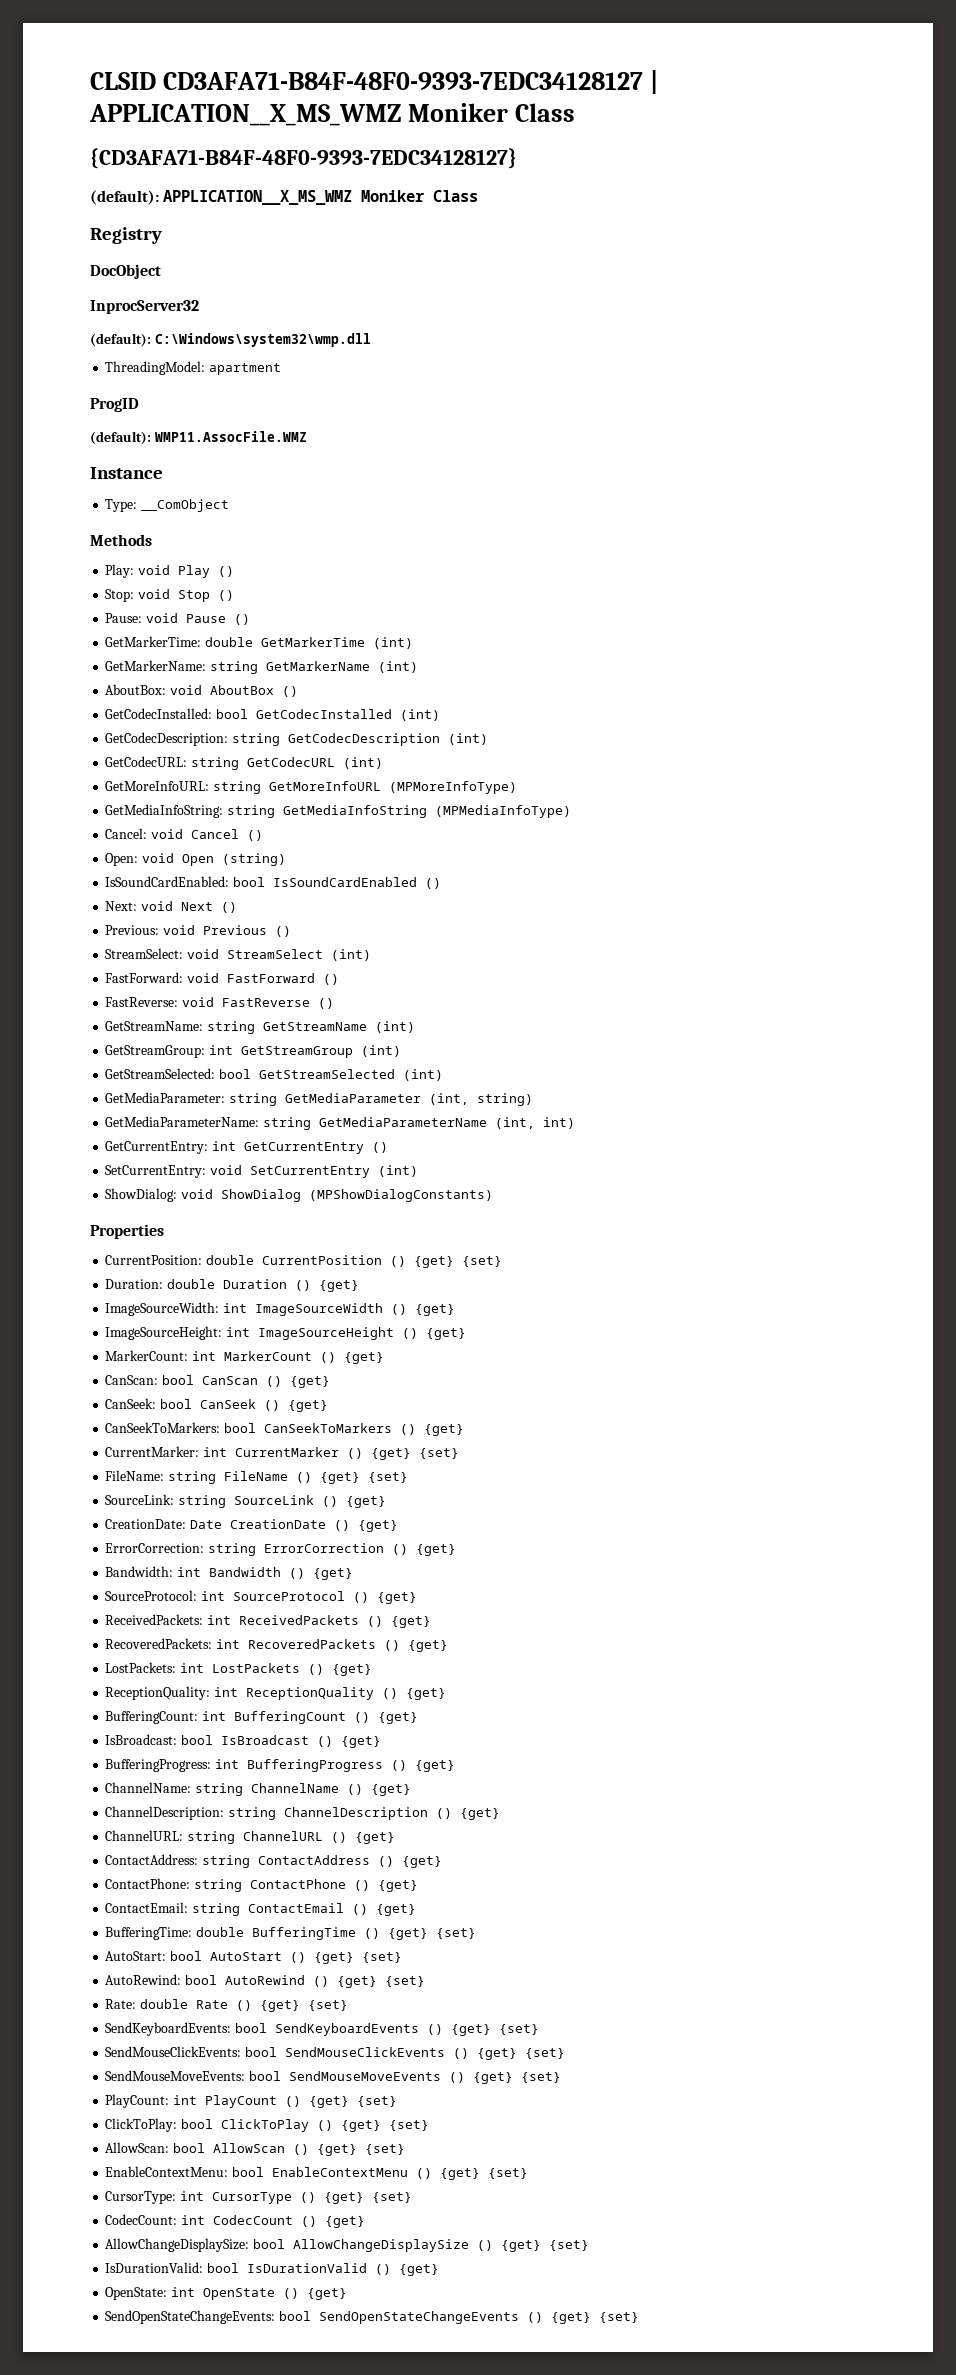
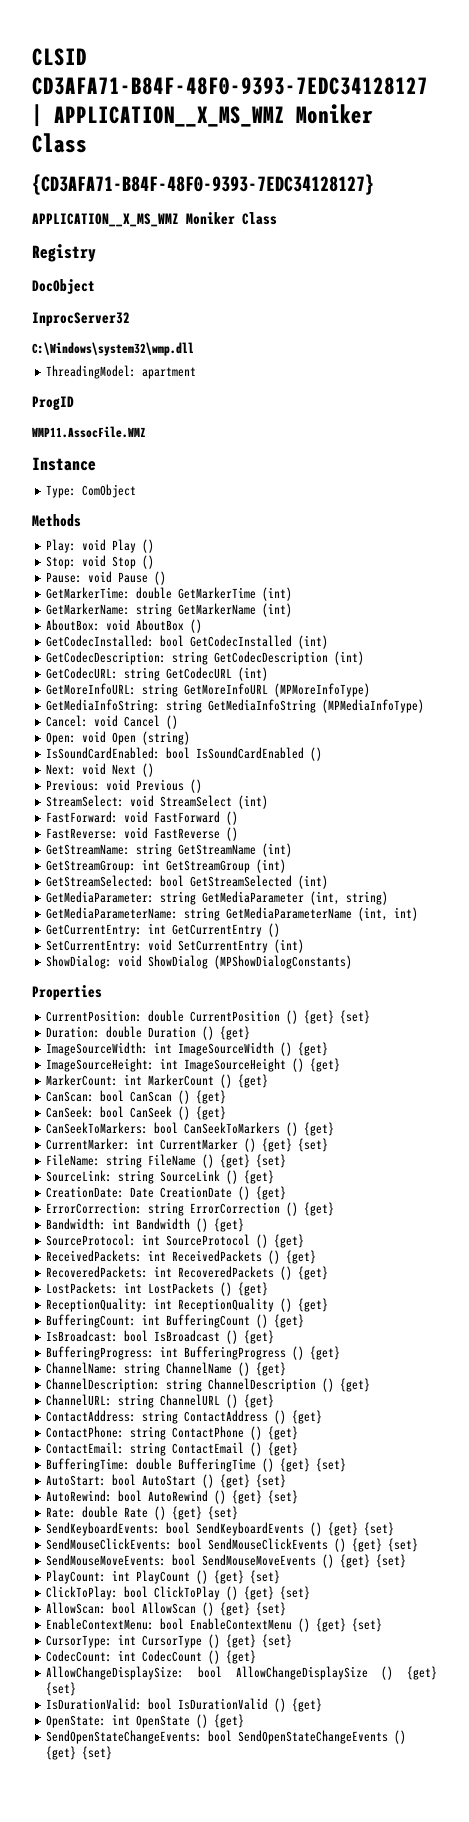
  {CD3AFA71-B84F-48F0-9393-7EDC34128127}
- (default): APPLICATION__X_MS_WMZ Moniker Class
+ APPLICATION__X_MS_WMZ Moniker Class
- (default): C:\Windows\system32\wmp.dll
+ C:\Windows\system32\wmp.dll
- (default): WMP11.AssocFile.WMZ
+ WMP11.AssocFile.WMZ
- Type: __ComObject
+ Type: ComObject

